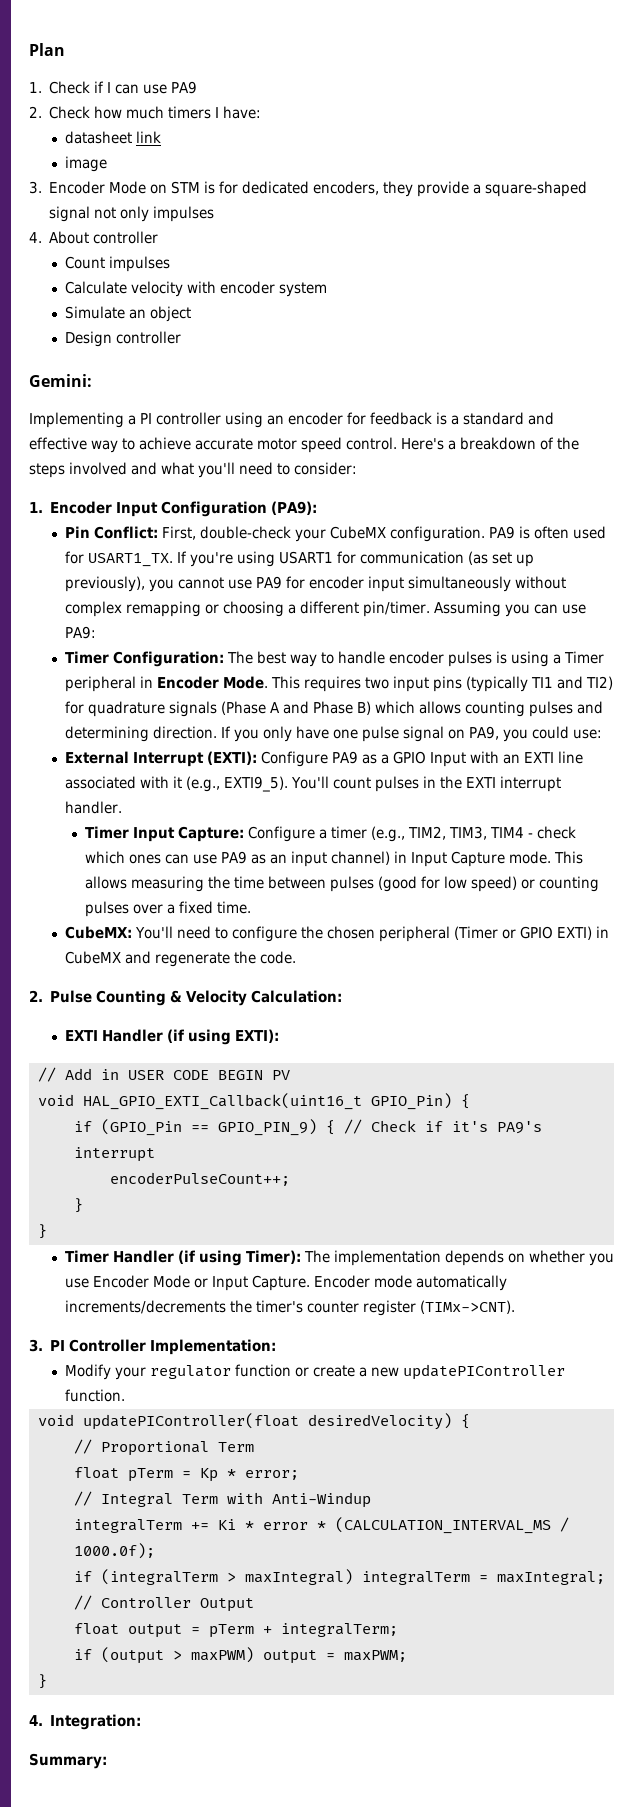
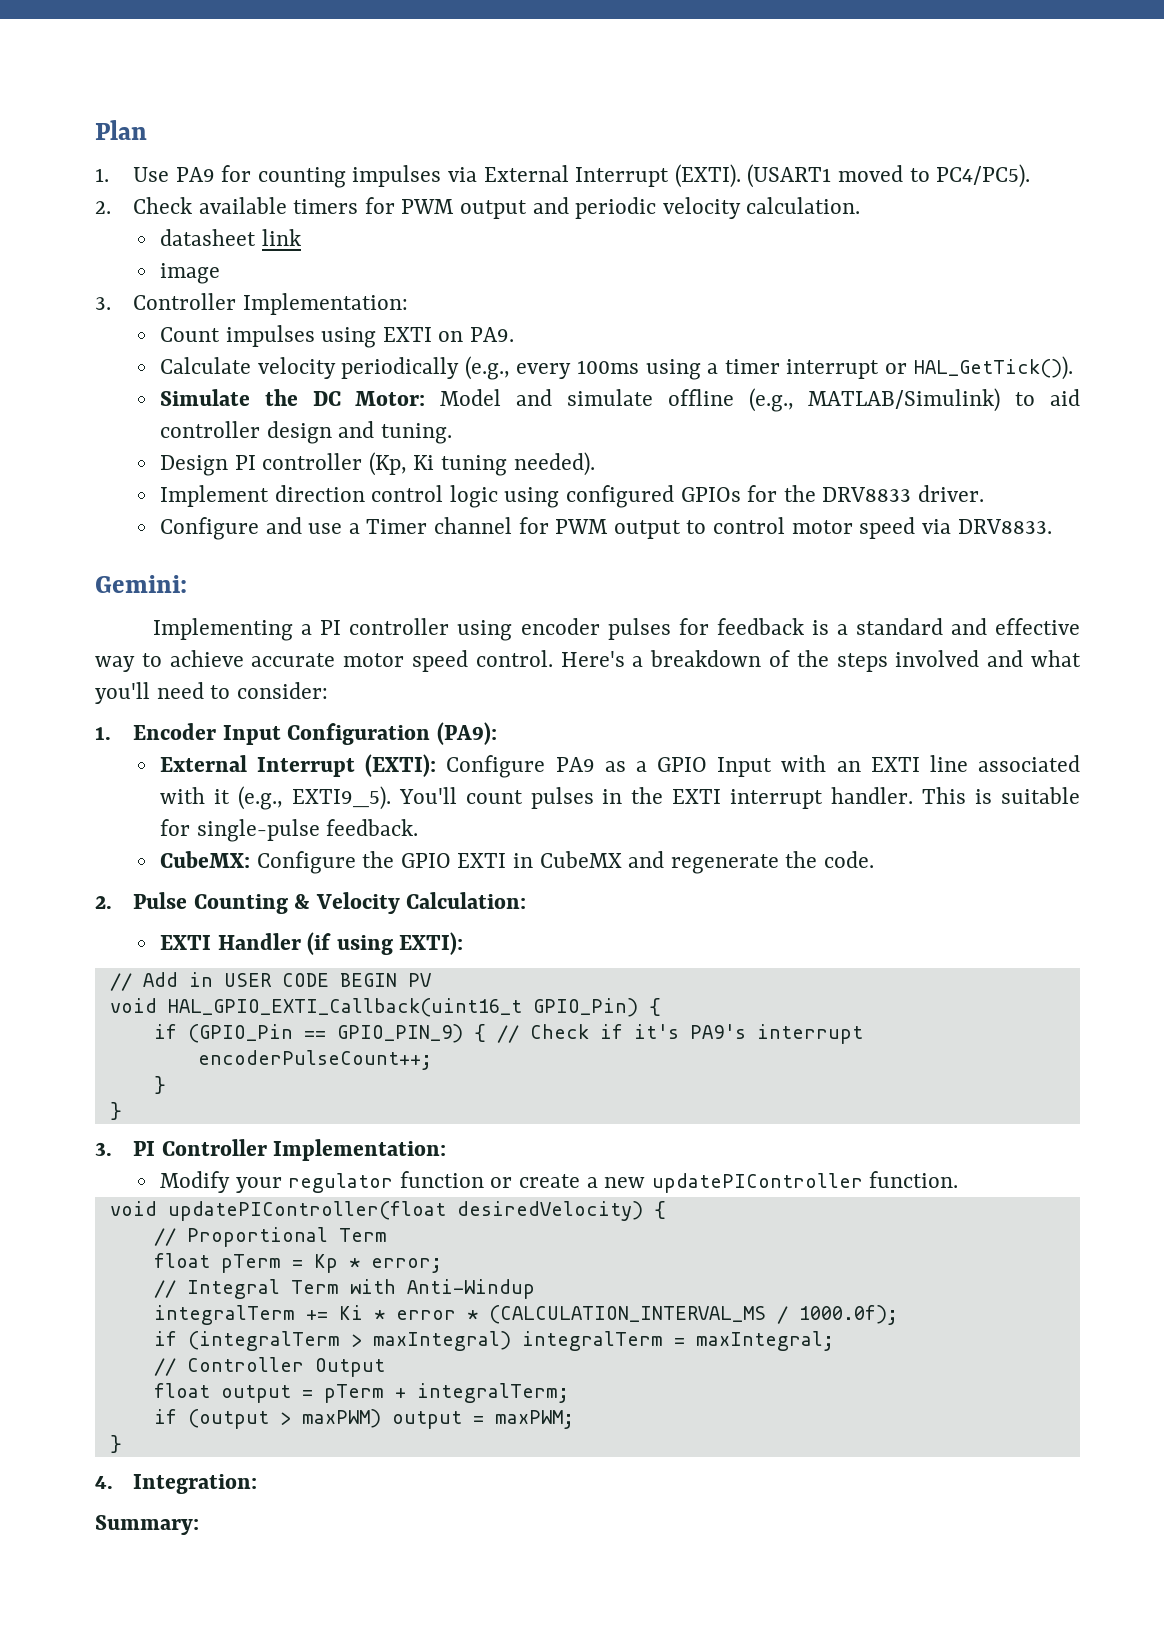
- 1. Check if I can use PA9
- 2. Check how much timers I have:
+ 1. Use PA9 for counting impulses via External Interrupt (EXTI). (USART1 moved to PC4/PC5).
+ 2. Check available timers for PWM output and periodic velocity calculation.
  datasheet link
  image
- 3. Encoder Mode on STM is for dedicated encoders, they provide a square-shaped signal not only impulses
- 4. About controller
- Count impulses
- Calculate velocity with encoder system
- Simulate an object
+ 3. Controller Implementation:
+ Count impulses using EXTI on PA9.
+ Calculate velocity periodically (e.g., every 100ms using a timer interrupt or HAL_GetTick()).
+ Simulate the DC Motor: Model and simulate offline (e.g., MATLAB/Simulink) to aid controller design and tuning.
- Design controller
+ Design PI controller (Kp, Ki tuning needed).
+ Implement direction control logic using configured GPIOs for the DRV8833 driver.
+ Configure and use a Timer channel for PWM output to control motor speed via DRV8833.
- Implementing a PI controller using an encoder for feedback is a standard and effective way to achieve accurate motor speed control.
+ Implementing a PI controller using encoder pulses for feedback is a standard and effective way to achieve accurate motor speed control.
- Pin Conflict: First, double-check your CubeMX configuration. PA9 is often used for USART1_TX. If you're using USART1 for communication (as set up previously), you cannot use PA9 for encoder input simultaneously without complex remapping or choosing a different pin/timer. Assuming you can use PA9:
- Timer Configuration: The best way to handle encoder pulses is using a Timer peripheral in Encoder Mode. This requires two input pins (typically TI1 and TI2) for quadrature signals (Phase A and Phase B) which allows counting pulses and determining direction. If you only have one pulse signal on PA9, you could use:
- You'll count pulses in the EXTI interrupt handler.
- Timer Input Capture: Configure a timer (e.g., TIM2, TIM3, TIM4 - check which ones can use PA9 as an input channel) in Input Capture mode. This allows measuring the time between pulses (good for low speed) or counting pulses over a fixed time.
- CubeMX: You'll need to configure the chosen peripheral (Timer or GPIO EXTI) in CubeMX and regenerate the code.
+ You'll count pulses in the EXTI interrupt handler. This is suitable for single-pulse feedback.
+ CubeMX: Configure the GPIO EXTI in CubeMX and regenerate the code.
- Timer Handler (if using Timer): The implementation depends on whether you use Encoder Mode or Input Capture. Encoder mode automatically increments/decrements the timer's counter register (TIMx->CNT).

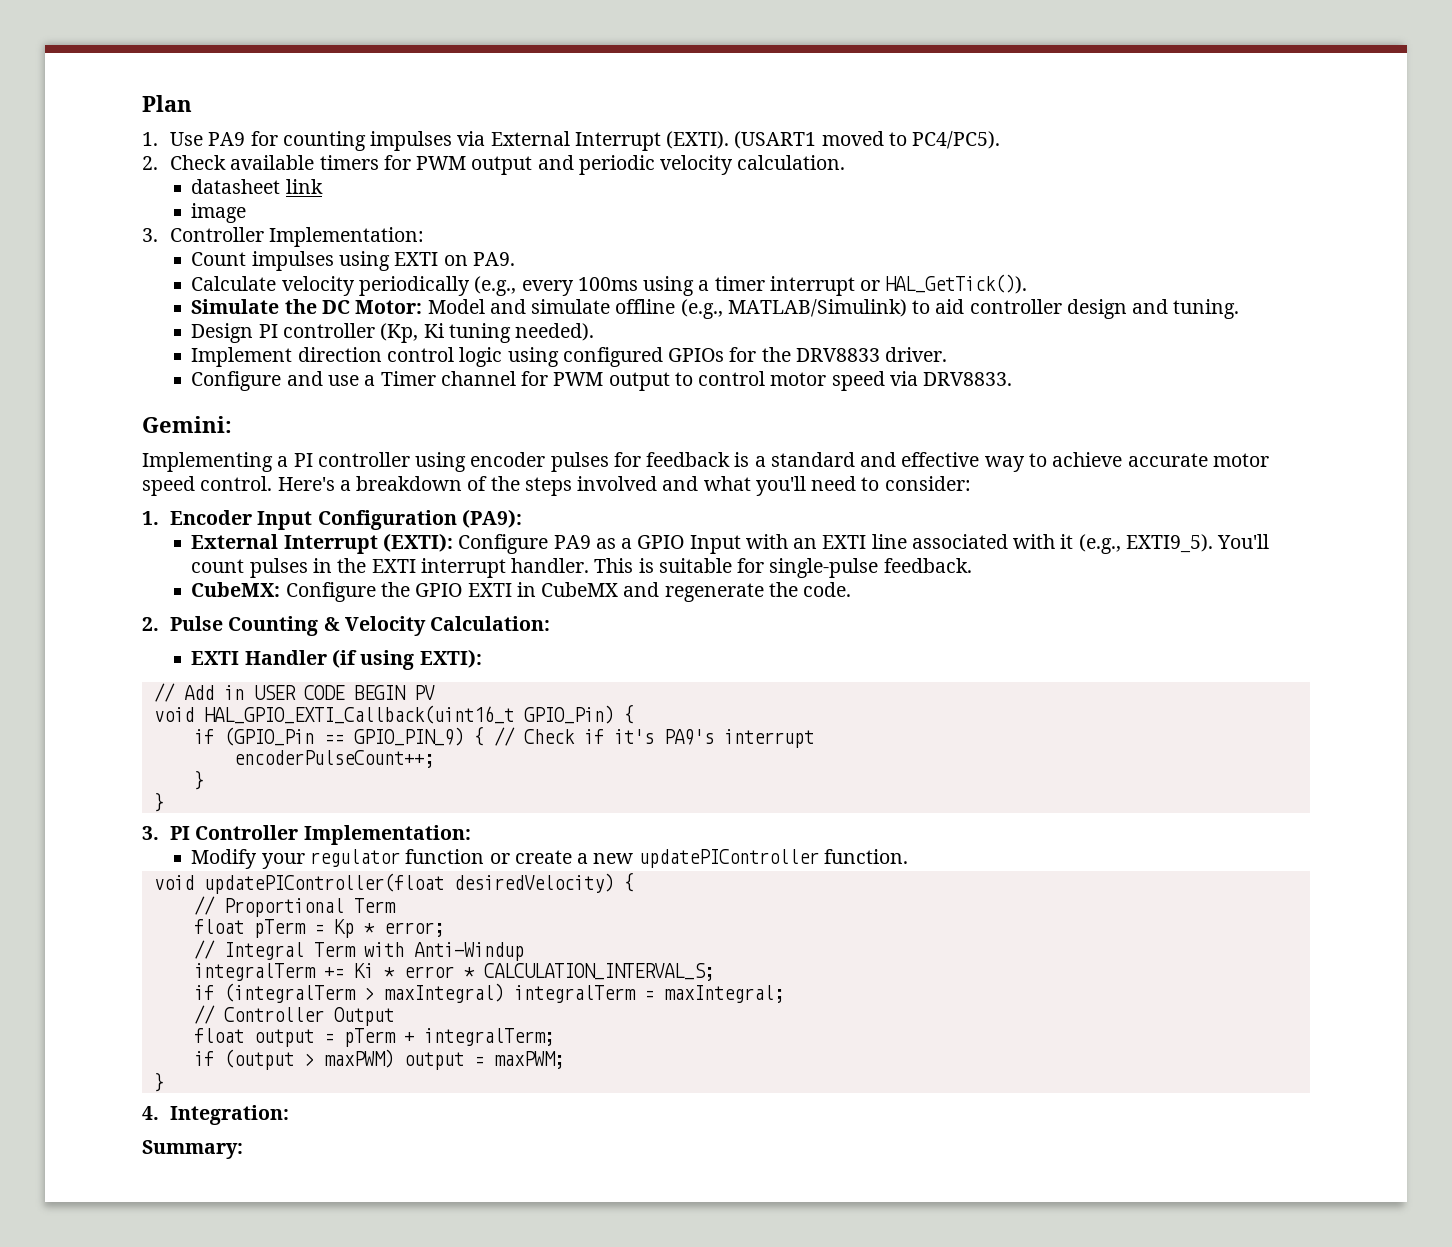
- integralTerm += Ki * error * (CALCULATION_INTERVAL_MS / 1000.0f);
+ integralTerm += Ki * error * CALCULATION_INTERVAL_S;

